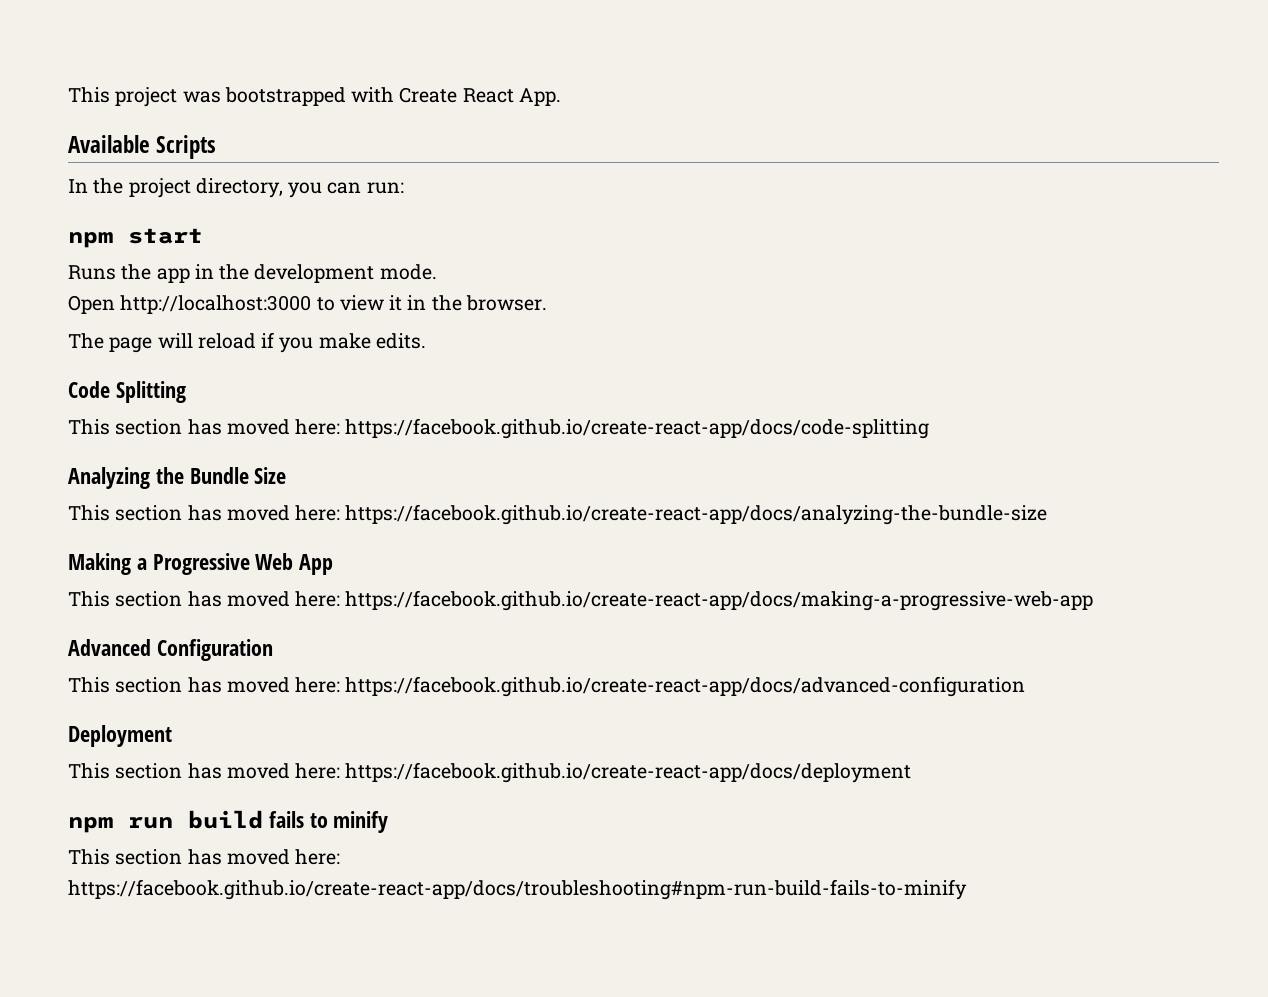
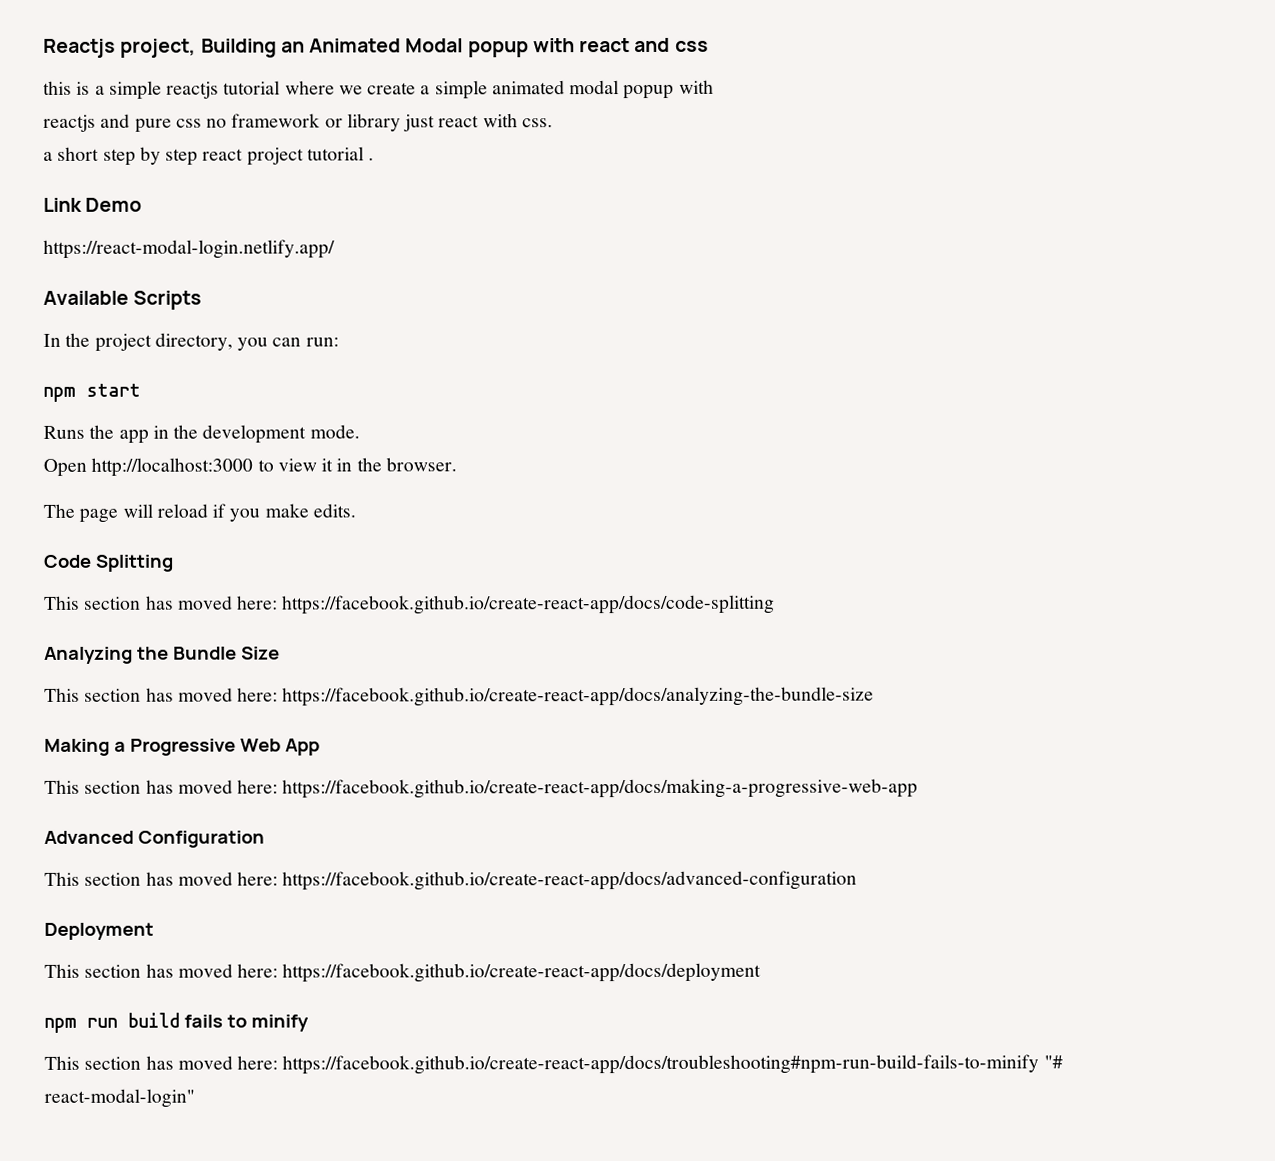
- This project was bootstrapped with Create React App.
+ Reactjs project, Building an Animated Modal popup with react and css
+ this is a simple reactjs tutorial where we create a simple animated modal popup with
+ reactjs and pure css no framework or library just react with css.
+ a short step by step react project tutorial .
+ Link Demo
+ https://react-modal-login.netlify.app/
- This section has moved here: https://facebook.github.io/create-react-app/docs/troubleshooting#npm-run-build-fails-to-minify
+ This section has moved here: https://facebook.github.io/create-react-app/docs/troubleshooting#npm-run-build-fails-to-minify "# react-modal-login"

